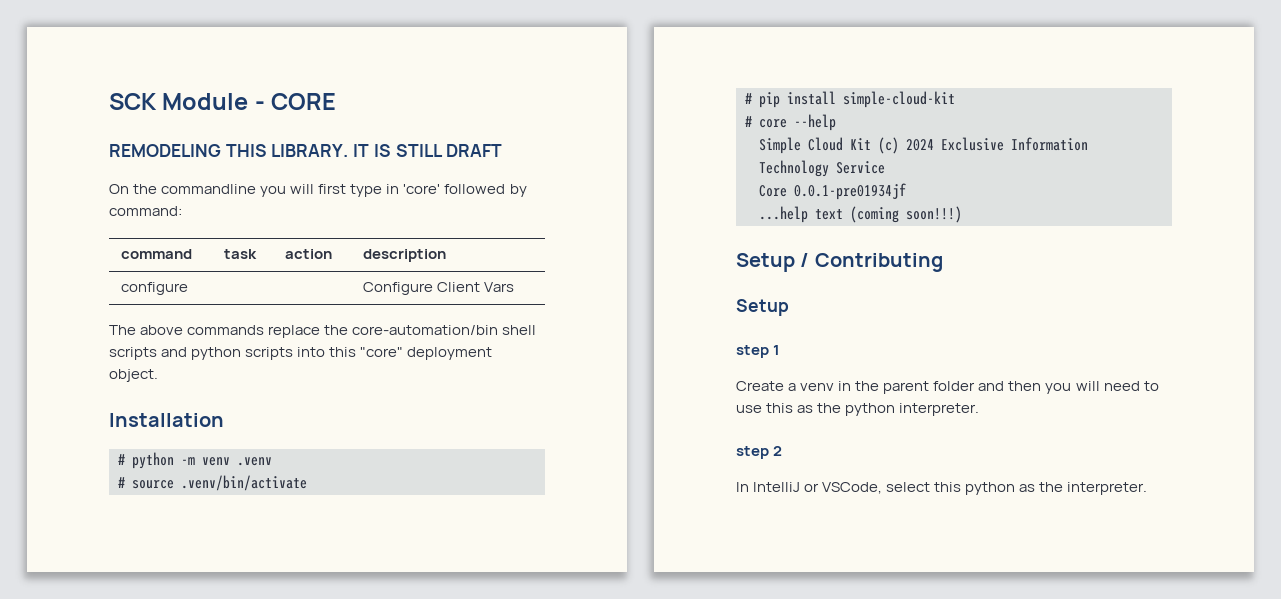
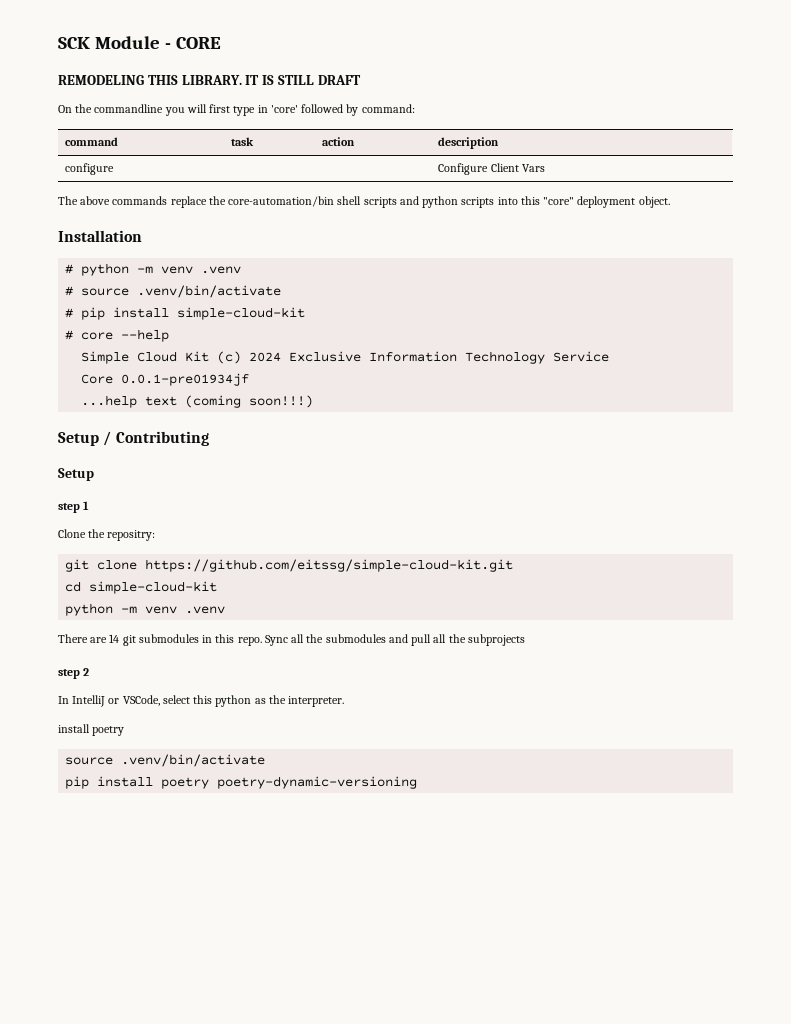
- Create a venv in the parent folder and then you will need to use this as the python interpreter.
+ Clone the repositry:
+ git clone https://github.com/eitssg/simple-cloud-kit.git
+ cd simple-cloud-kit
+ python -m venv .venv
+ There are 14 git submodules in this repo. Sync all the submodules and pull all the subprojects
  In IntelliJ or VSCode, select this python as the interpreter.
+ install poetry
+ source .venv/bin/activate
+ pip install poetry poetry-dynamic-versioning

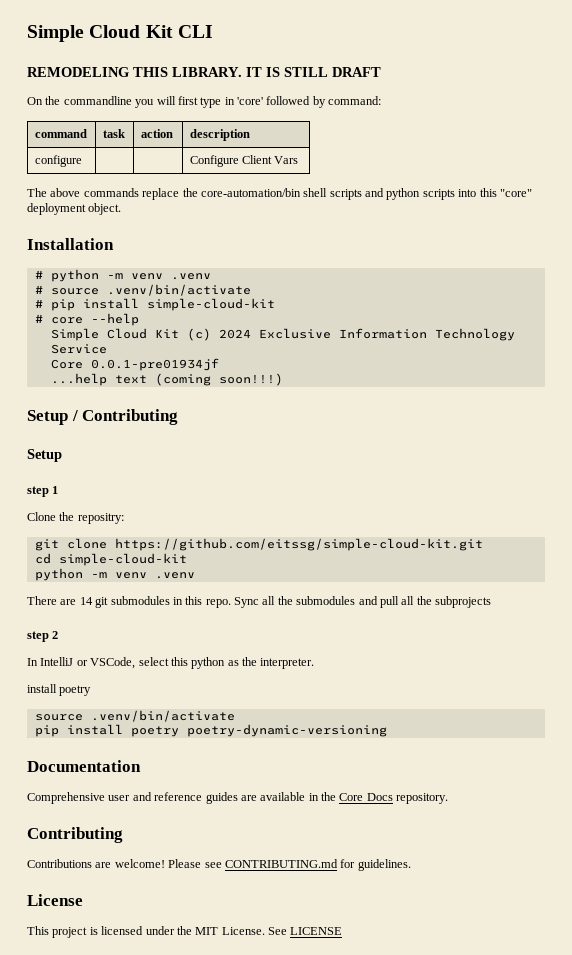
- SCK Module - CORE
+ Simple Cloud Kit CLI
+ Documentation
+ Comprehensive user and reference guides are available in the Core Docs repository.
+ Contributing
+ Contributions are welcome! Please see CONTRIBUTING.md for guidelines.
+ License
+ This project is licensed under the MIT License. See LICENSE

